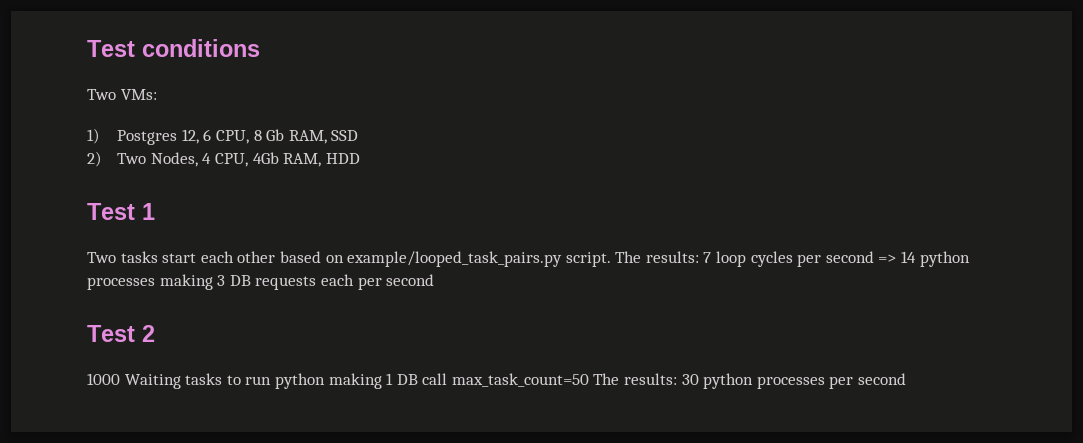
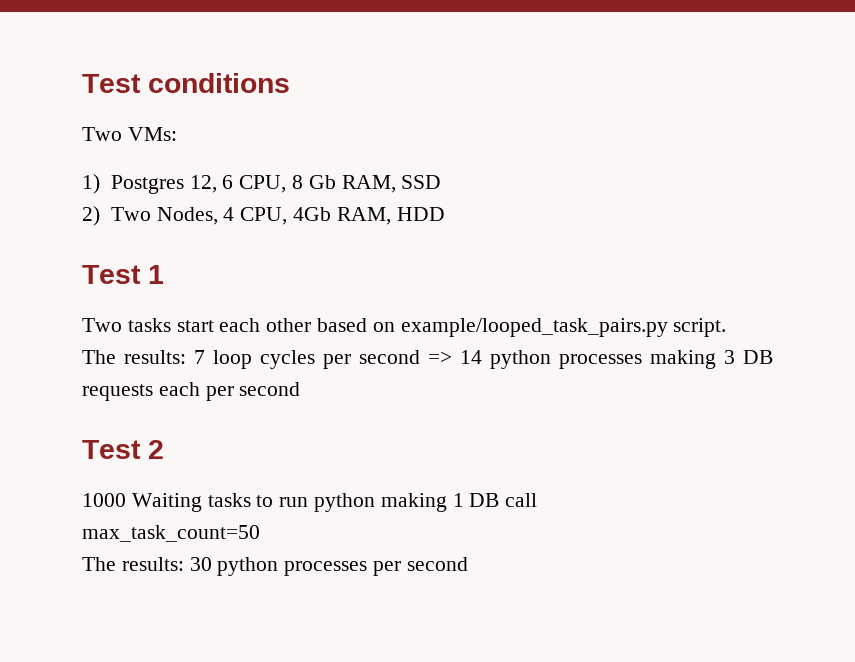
- Two tasks start each other based on example/looped_task_pairs.py script. The results: 7 loop cycles per second => 14 python processes making 3 DB requests each per second
+ Two tasks start each other based on example/looped_task_pairs.py script.
+ The results: 7 loop cycles per second => 14 python processes making 3 DB requests each per second
- 1000 Waiting tasks to run python making 1 DB call max_task_count=50 The results: 30 python processes per second
+ 1000 Waiting tasks to run python making 1 DB call
+ max_task_count=50
+ The results: 30 python processes per second

